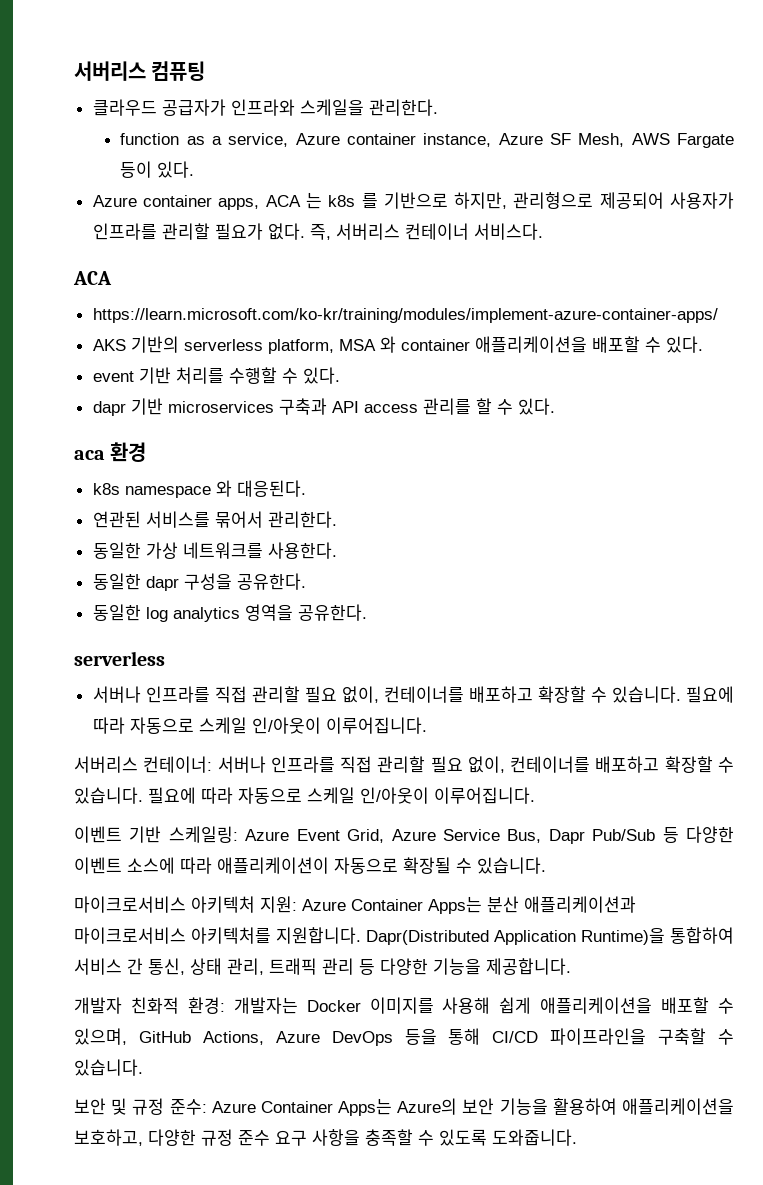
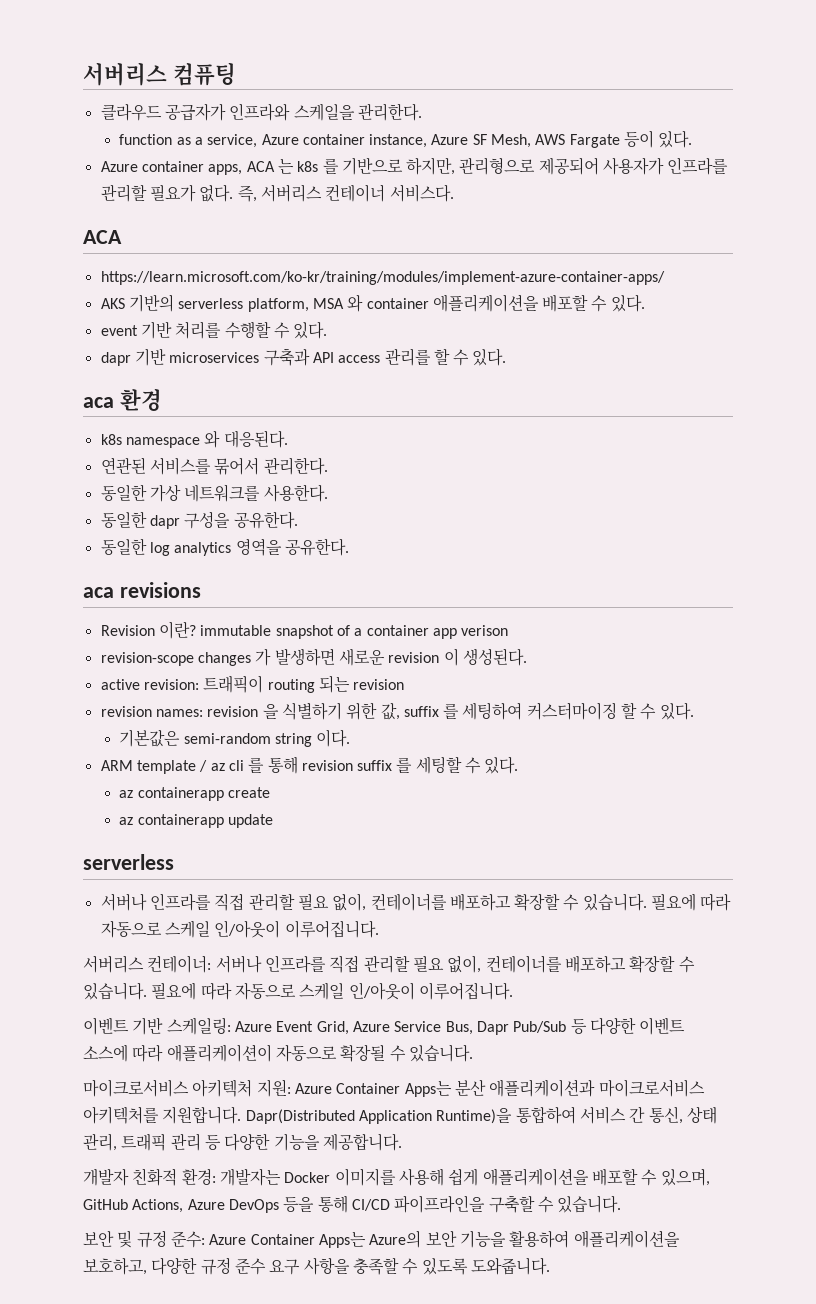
+ aca revisions
+ Revision 이란? immutable snapshot of a container app verison
+ revision-scope changes 가 발생하면 새로운 revision 이 생성된다.
+ active revision: 트래픽이 routing 되는 revision
+ revision names: revision 을 식별하기 위한 값, suffix 를 세팅하여 커스터마이징 할 수 있다.
+ 기본값은 semi-random string 이다.
+ ARM template / az cli 를 통해 revision suffix 를 세팅할 수 있다.
+ az containerapp create
+ az containerapp update

